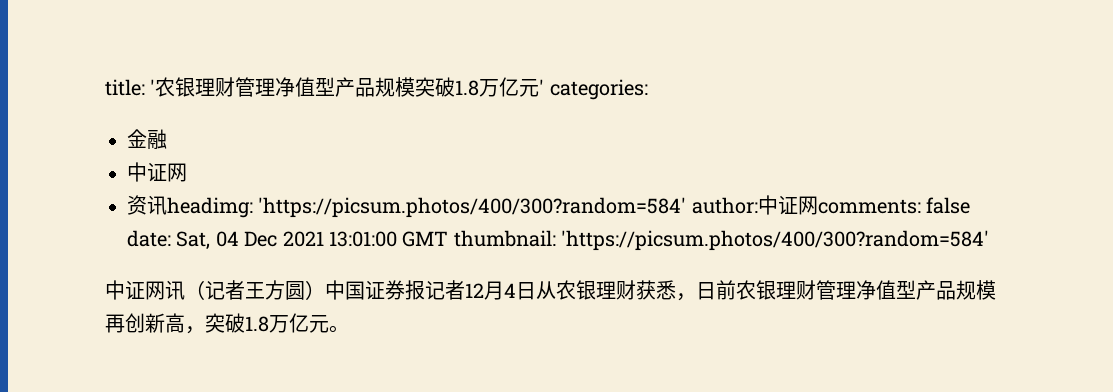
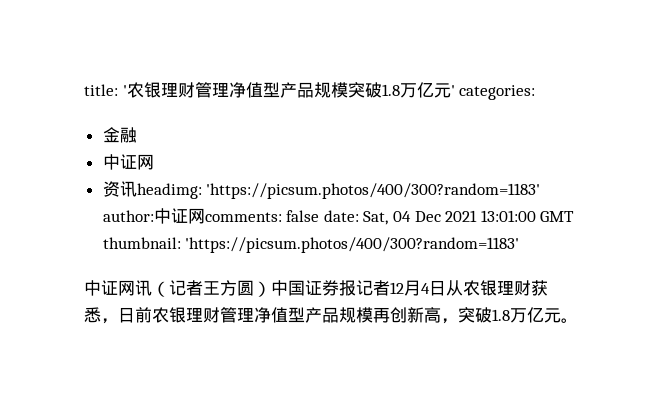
- 资讯headimg: 'https://picsum.photos/400/300?random=584' author:中证网comments: false date: Sat, 04 Dec 2021 13:01:00 GMT thumbnail: 'https://picsum.photos/400/300?random=584'
+ 资讯headimg: 'https://picsum.photos/400/300?random=1183' author:中证网comments: false date: Sat, 04 Dec 2021 13:01:00 GMT thumbnail: 'https://picsum.photos/400/300?random=1183'

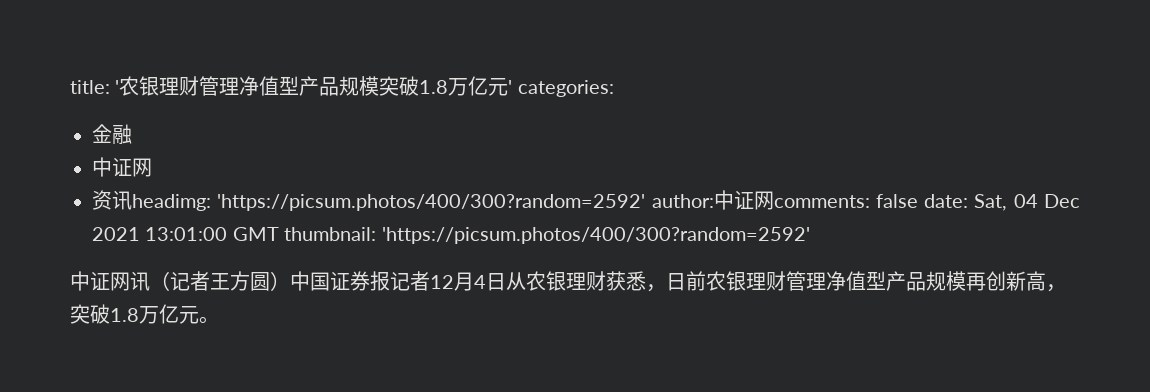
- 资讯headimg: 'https://picsum.photos/400/300?random=1183' author:中证网comments: false date: Sat, 04 Dec 2021 13:01:00 GMT thumbnail: 'https://picsum.photos/400/300?random=1183'
+ 资讯headimg: 'https://picsum.photos/400/300?random=2592' author:中证网comments: false date: Sat, 04 Dec 2021 13:01:00 GMT thumbnail: 'https://picsum.photos/400/300?random=2592'

